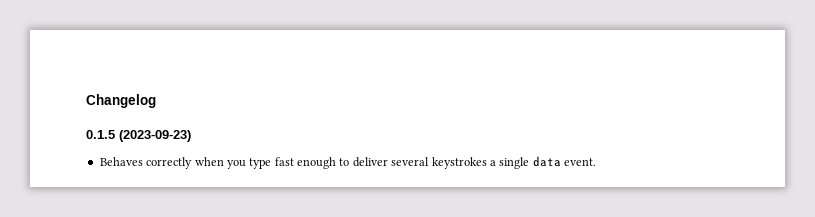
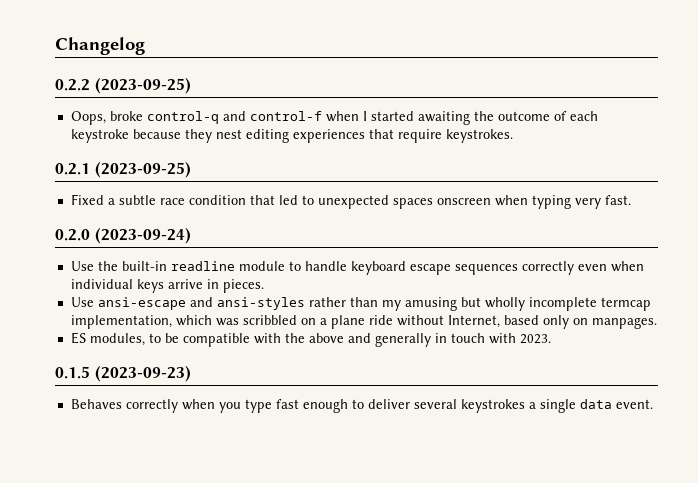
+ 0.2.2 (2023-09-25)
+ Oops, broke control-q and control-f when I started awaiting the outcome of each keystroke because they nest editing experiences that require keystrokes.
+ 0.2.1 (2023-09-25)
+ Fixed a subtle race condition that led to unexpected spaces onscreen when typing very fast.
+ 0.2.0 (2023-09-24)
+ Use the built-in readline module to handle keyboard escape sequences correctly even when individual keys arrive in pieces.
+ Use ansi-escape and ansi-styles rather than my amusing but wholly incomplete termcap implementation, which was scribbled on a plane ride without Internet, based only on manpages.
+ ES modules, to be compatible with the above and generally in touch with 2023.

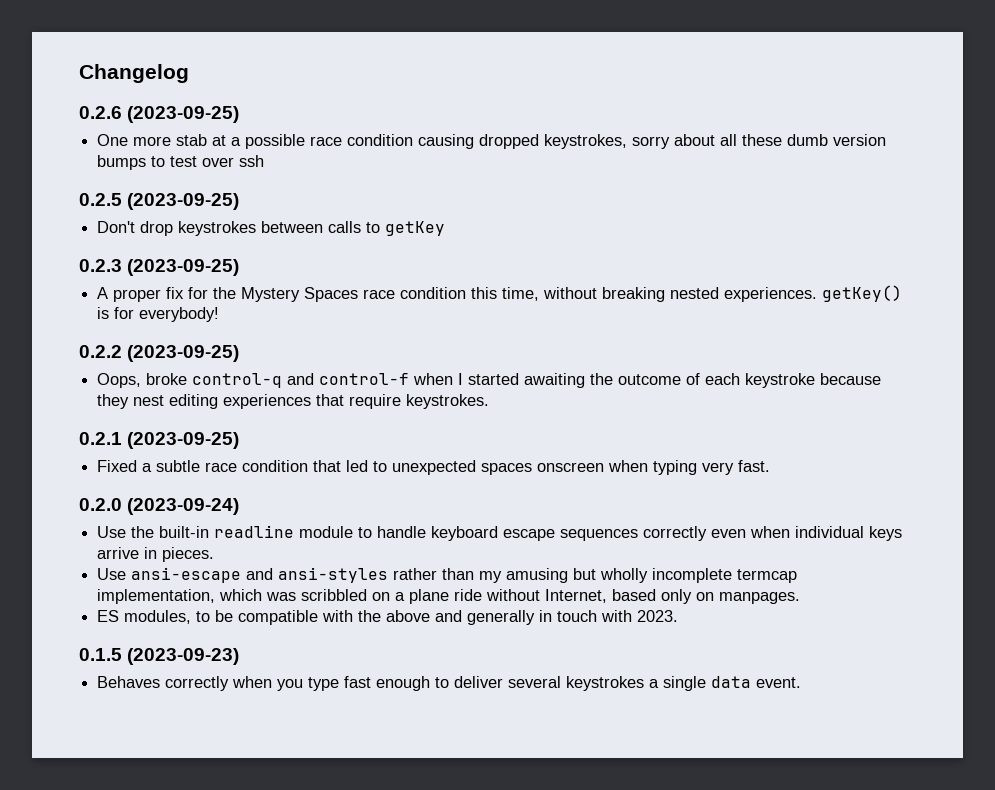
+ 0.2.6 (2023-09-25)
+ One more stab at a possible race condition causing dropped keystrokes, sorry about all these dumb version bumps to test over ssh
+ 0.2.5 (2023-09-25)
+ Don't drop keystrokes between calls to getKey
+ 0.2.3 (2023-09-25)
+ A proper fix for the Mystery Spaces race condition this time, without breaking nested experiences. getKey() is for everybody!

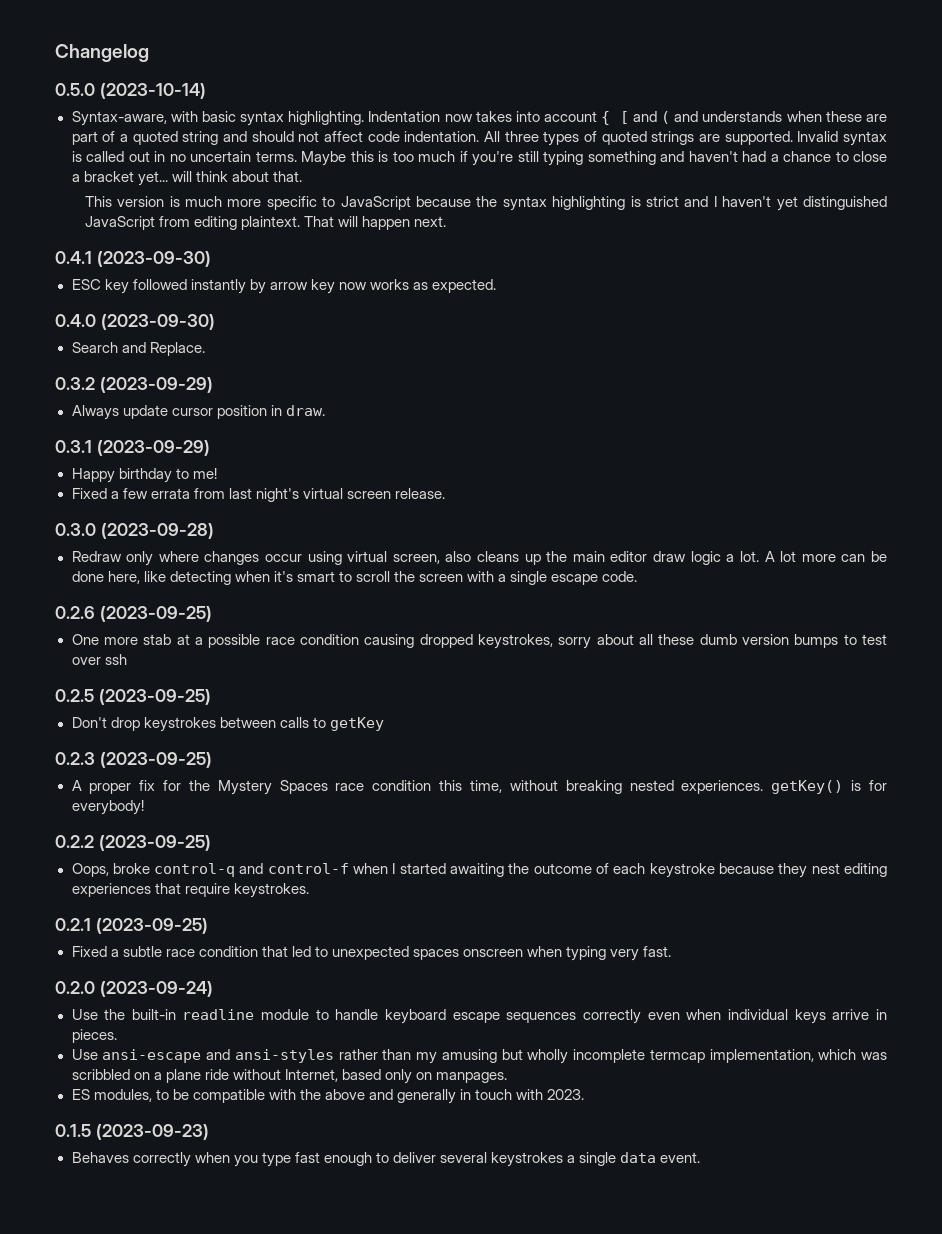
+ 0.5.0 (2023-10-14)
+ Syntax-aware, with basic syntax highlighting. Indentation now takes into account { [ and ( and understands when these are part of a quoted string and should not affect code indentation. All three types of quoted strings are supported. Invalid syntax is called out in no uncertain terms. Maybe this is too much if you're still typing something and haven't had a chance to close a bracket yet... will think about that.
+ This version is much more specific to JavaScript because the syntax highlighting is strict and I haven't yet distinguished JavaScript from editing plaintext. That will happen next.
+ 0.4.1 (2023-09-30)
+ ESC key followed instantly by arrow key now works as expected.
+ 0.4.0 (2023-09-30)
+ Search and Replace.
+ 0.3.2 (2023-09-29)
+ Always update cursor position in draw.
+ 0.3.1 (2023-09-29)
+ Happy birthday to me!
+ Fixed a few errata from last night's virtual screen release.
+ 0.3.0 (2023-09-28)
+ Redraw only where changes occur using virtual screen, also cleans up the main editor draw logic a lot. A lot more can be done here, like detecting when it's smart to scroll the screen with a single escape code.

